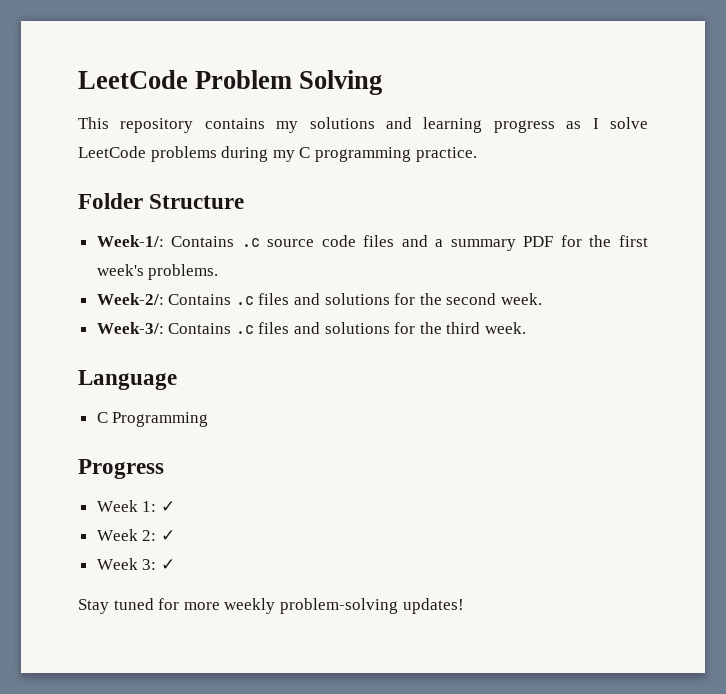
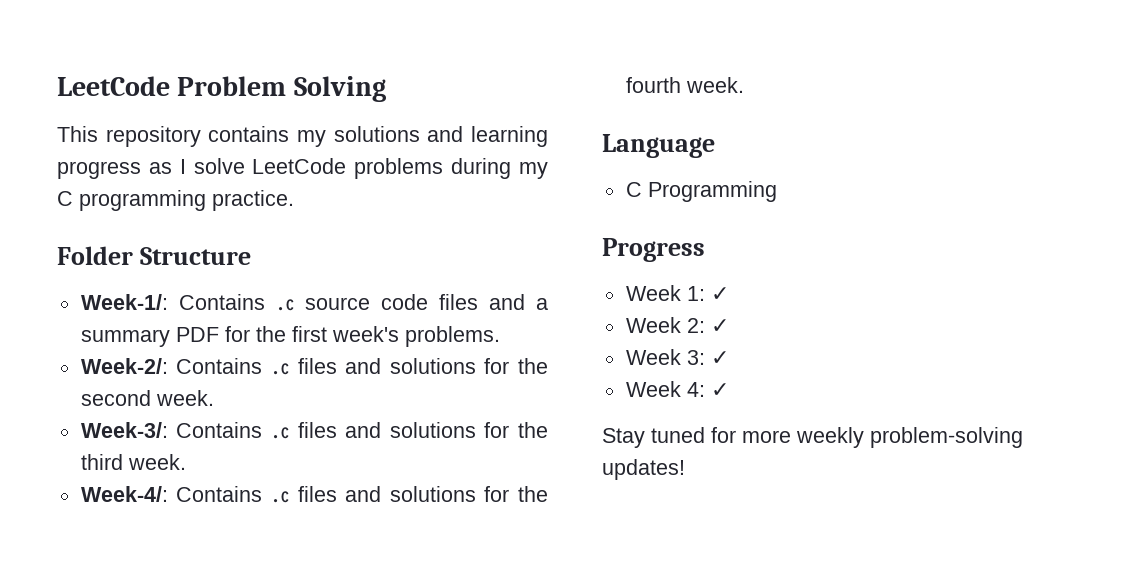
+ Week-4/: Contains .c files and solutions for the fourth week.
+ Week 4: ✓

